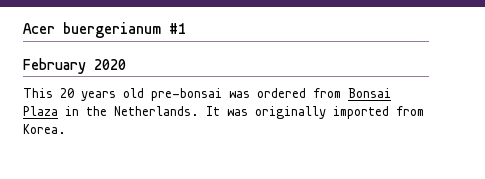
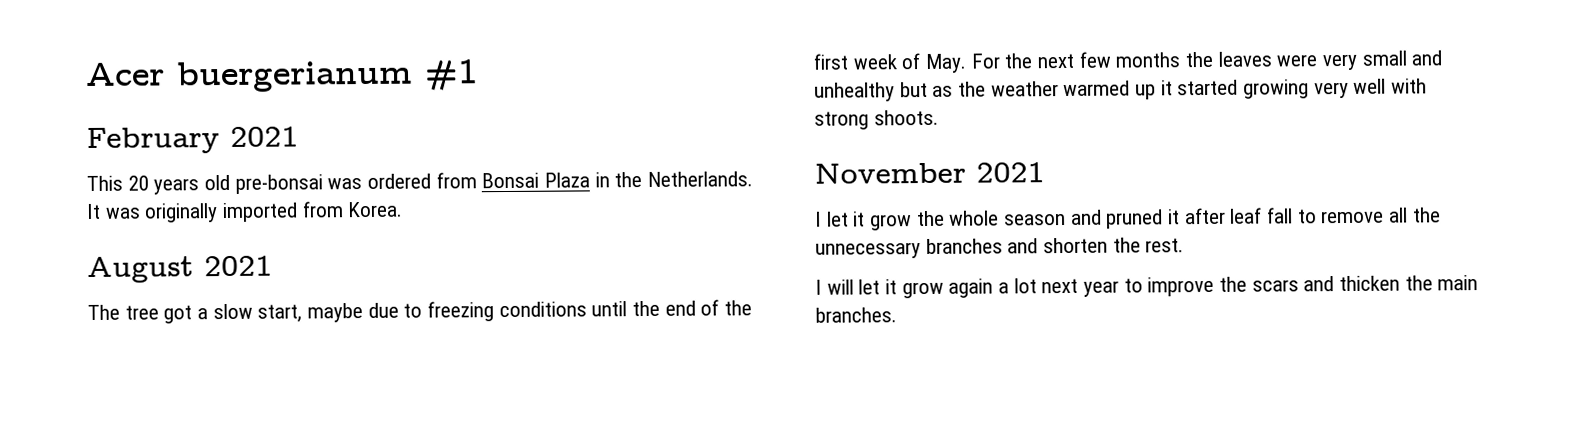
- February 2020
+ February 2021
+ August 2021
+ The tree got a slow start, maybe due to freezing conditions until the end of the first week of May. For the next few months the leaves were very small and unhealthy but as the weather warmed up it started growing very well with strong shoots.
+ November 2021
+ I let it grow the whole season and pruned it after leaf fall to remove all the unnecessary branches and shorten the rest.
+ I will let it grow again a lot next year to improve the scars and thicken the main branches.

